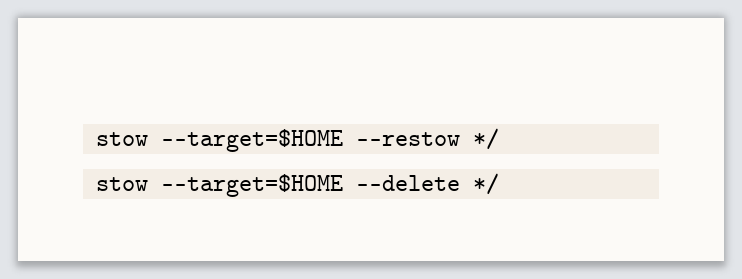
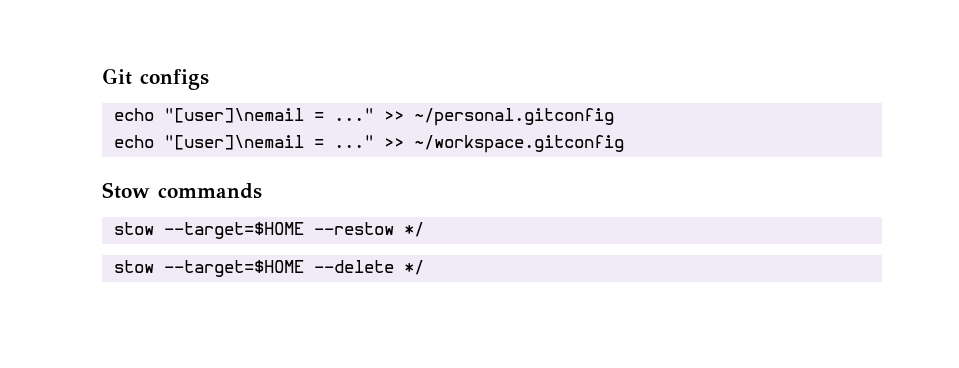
+ Git configs
+ echo "[user]\nemail = ..." >> ~/personal.gitconfig
+ echo "[user]\nemail = ..." >> ~/workspace.gitconfig
+ Stow commands

